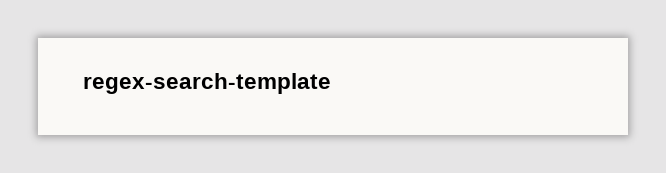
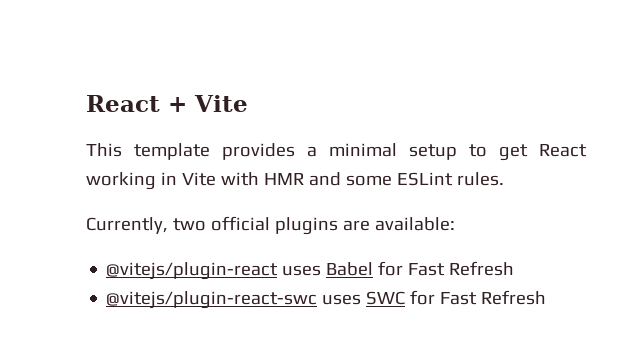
- regex-search-template
+ React + Vite
+ This template provides a minimal setup to get React working in Vite with HMR and some ESLint rules.
+ Currently, two official plugins are available:
+ @vitejs/plugin-react uses Babel for Fast Refresh
+ @vitejs/plugin-react-swc uses SWC for Fast Refresh

